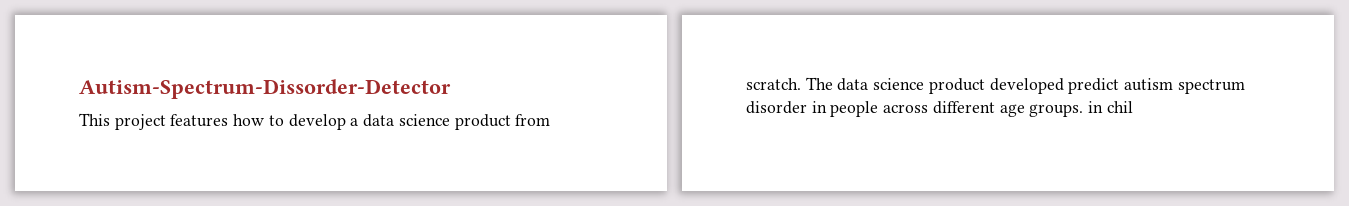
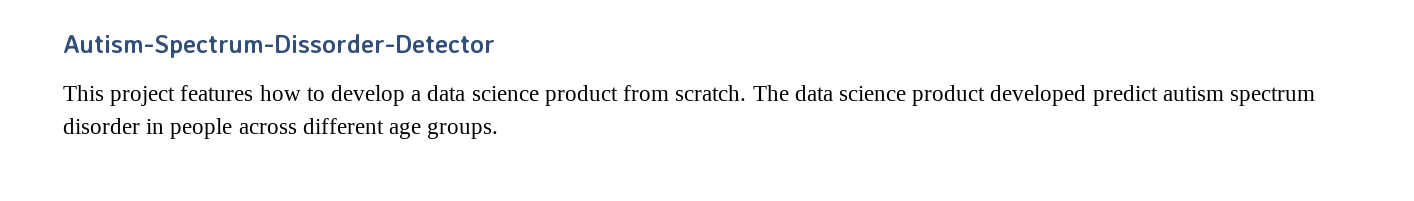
- The data science product developed predict autism spectrum disorder in people across different age groups. in chil
+ The data science product developed predict autism spectrum disorder in people across different age groups.

